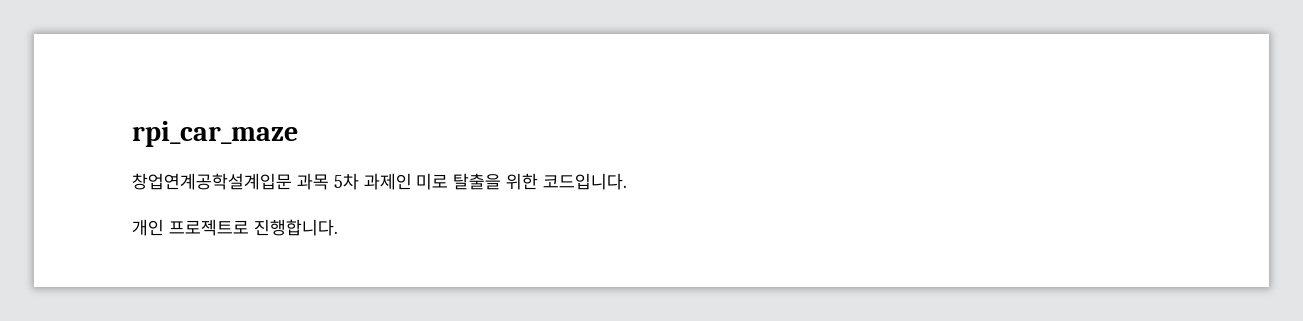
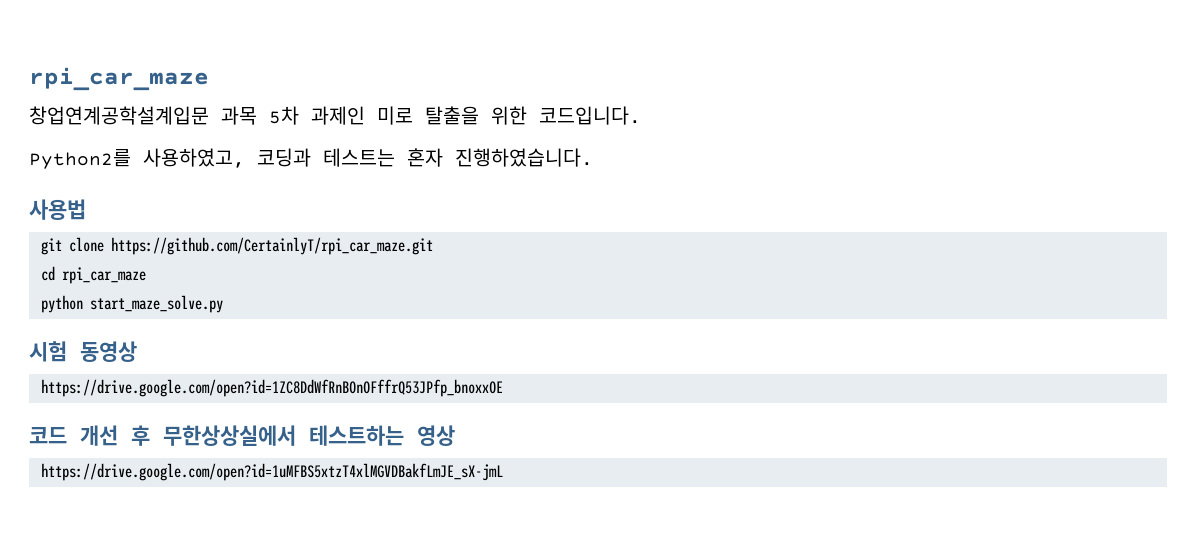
- 개인 프로젝트로 진행합니다.
+ Python2를 사용하였고, 코딩과 테스트는 혼자 진행하였습니다.
+ 사용법
+ git clone https://github.com/CertainlyT/rpi_car_maze.git
+ cd rpi_car_maze
+ python start_maze_solve.py
+ 시험 동영상
+ https://drive.google.com/open?id=1ZC8DdWfRnBOnOFffrQ53JPfp_bnoxxOE
+ 코드 개선 후 무한상상실에서 테스트하는 영상
+ https://drive.google.com/open?id=1uMFBS5xtzT4xlMGVDBakfLmJE_sX-jmL

